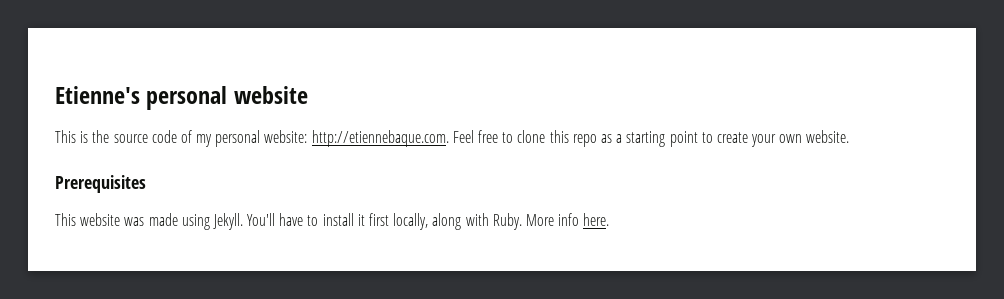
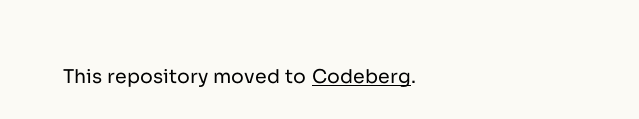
- Etienne's personal website
- This is the source code of my personal website: http://etiennebaque.com. Feel free to clone this repo as a starting point to create your own website.
- Prerequisites
- This website was made using Jekyll. You'll have to install it first locally, along with Ruby. More info here.
+ This repository moved to Codeberg.

